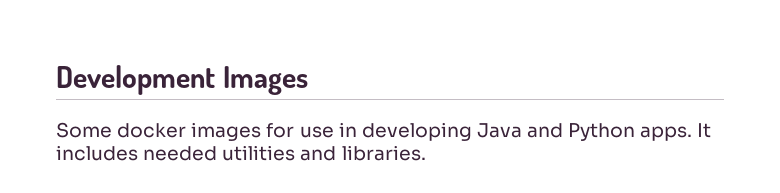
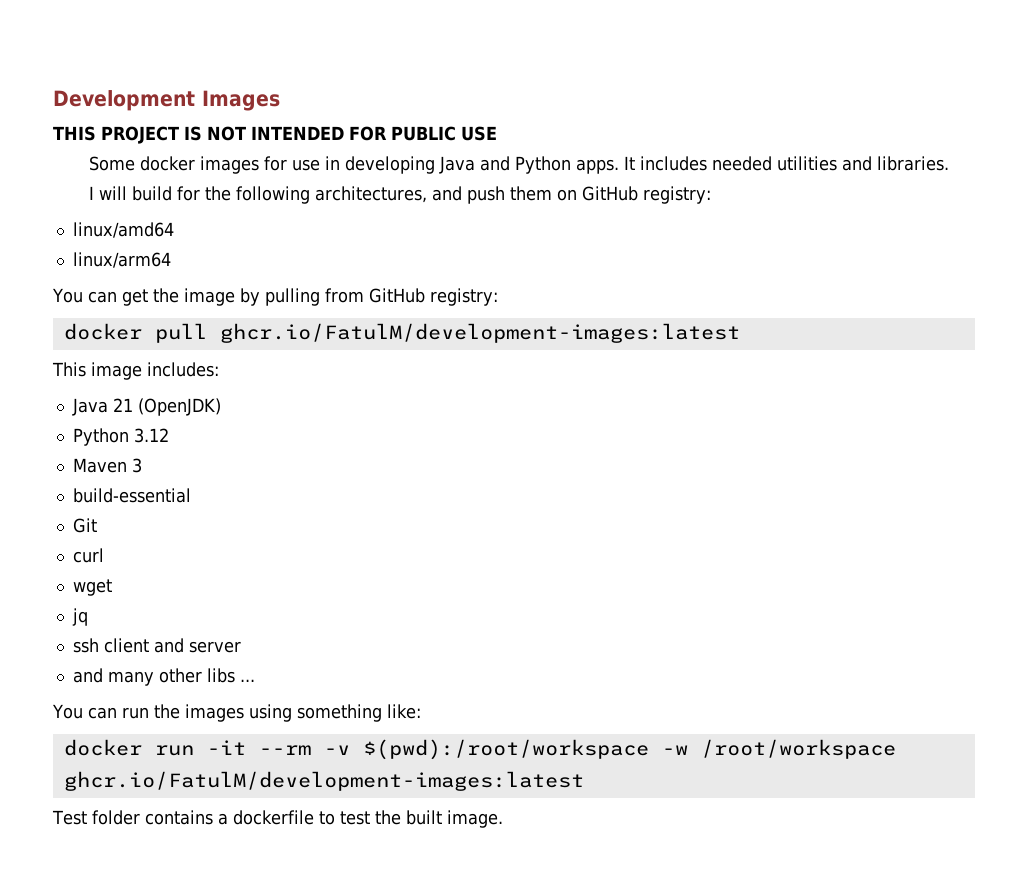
+ THIS PROJECT IS NOT INTENDED FOR PUBLIC USE
+ I will build for the following architectures, and push them on GitHub registry:
+ linux/amd64
+ linux/arm64
+ You can get the image by pulling from GitHub registry:
+ docker pull ghcr.io/FatulM/development-images:latest
+ This image includes:
+ Java 21 (OpenJDK)
+ Python 3.12
+ Maven 3
+ build-essential
+ Git
+ curl
+ wget
+ jq
+ ssh client and server
+ and many other libs ...
+ You can run the images using something like:
+ docker run -it --rm -v $(pwd):/root/workspace -w /root/workspace ghcr.io/FatulM/development-images:latest
+ Test folder contains a dockerfile to test the built image.

